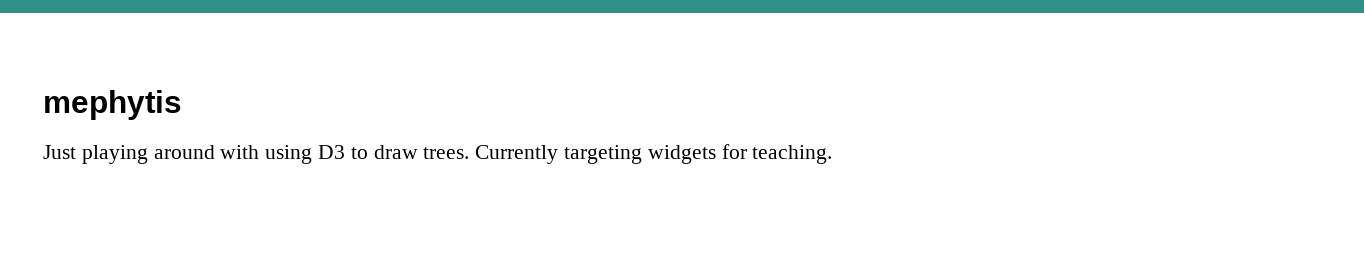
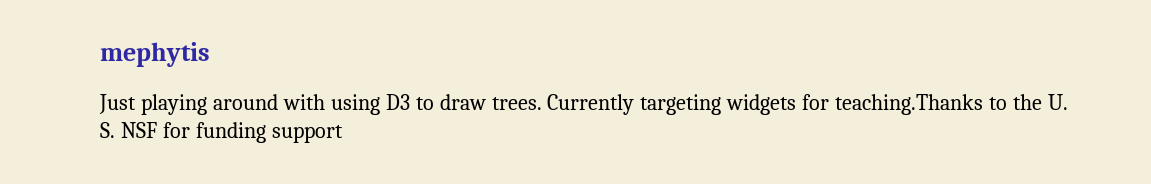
- Currently targeting widgets for teaching.
+ Currently targeting widgets for teaching.Thanks to the U. S. NSF for funding support

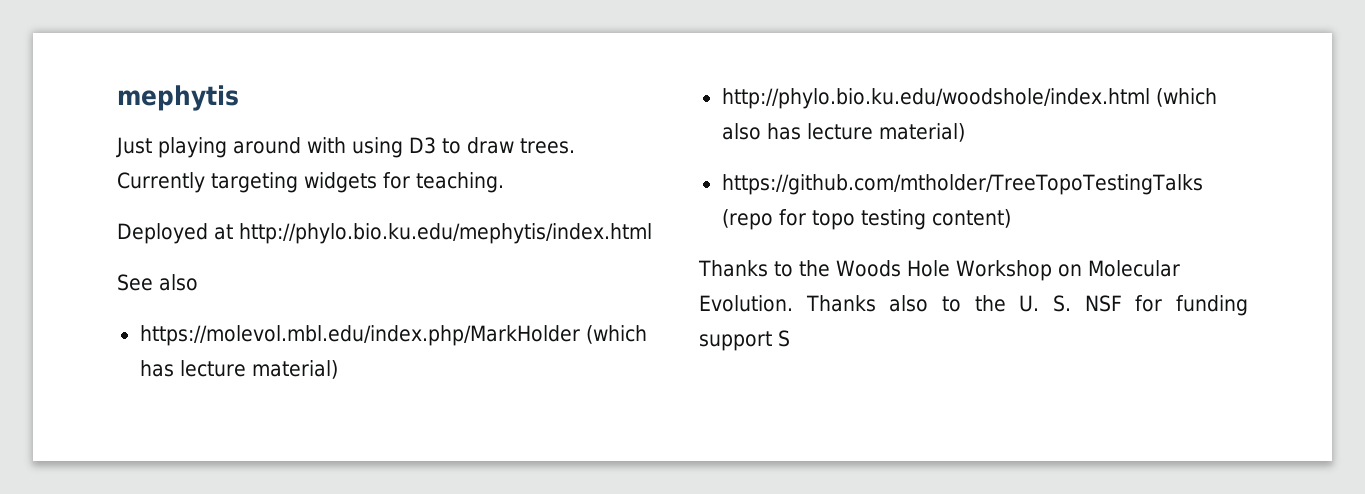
- Currently targeting widgets for teaching.Thanks to the U. S. NSF for funding support
+ Currently targeting widgets for teaching.
+ Deployed at http://phylo.bio.ku.edu/mephytis/index.html
+ See also
+ https://molevol.mbl.edu/index.php/MarkHolder (which has lecture material)
+ http://phylo.bio.ku.edu/woodshole/index.html (which also has lecture material)
+ https://github.com/mtholder/TreeTopoTestingTalks (repo for topo testing content)
+ Thanks to the Woods Hole Workshop on Molecular Evolution. Thanks also to the U. S. NSF for funding support S

